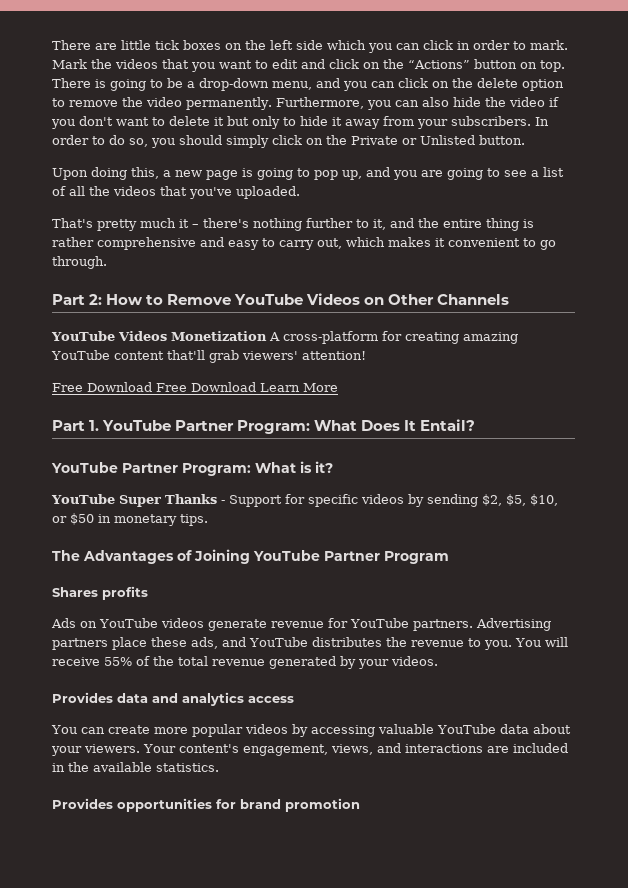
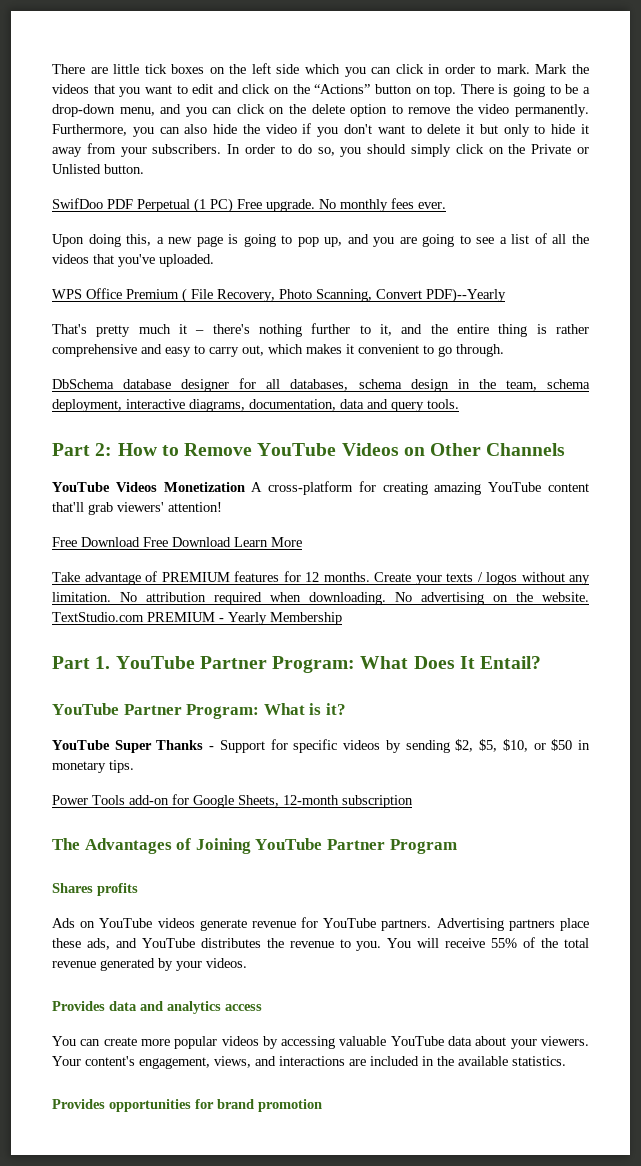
+ SwifDoo PDF Perpetual (1 PC) Free upgrade. No monthly fees ever.
+ WPS Office Premium ( File Recovery, Photo Scanning, Convert PDF)--Yearly
+ DbSchema database designer for all databases, schema design in the team, schema deployment, interactive diagrams, documentation, data and query tools.
+ Take advantage of PREMIUM features for 12 months. Create your texts / logos without any limitation. No attribution required when downloading. No advertising on the website. TextStudio.com PREMIUM - Yearly Membership
+ Power Tools add-on for Google Sheets, 12-month subscription

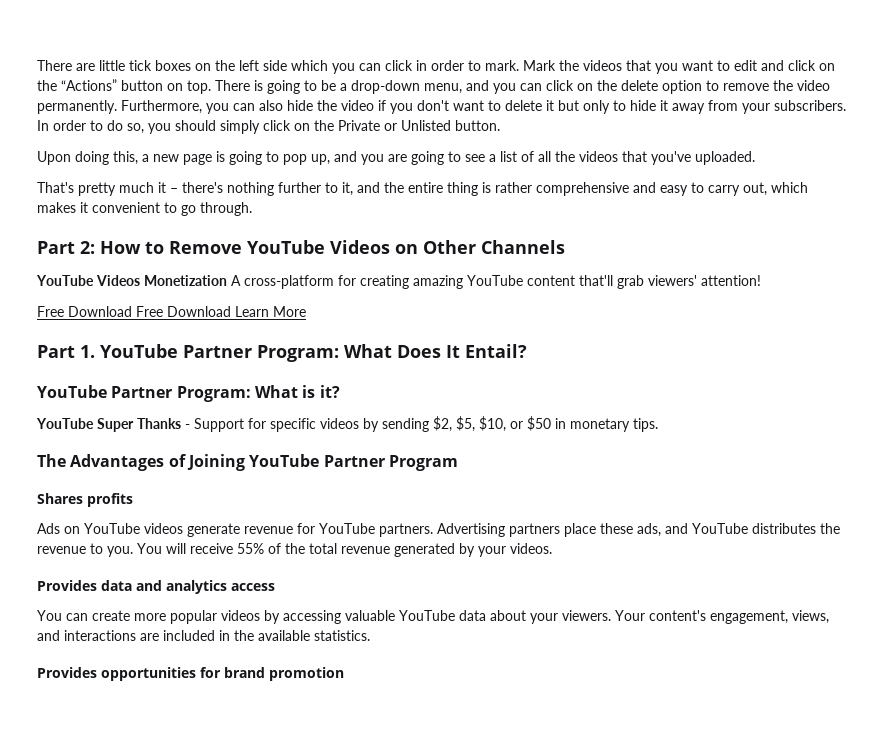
- SwifDoo PDF Perpetual (1 PC) Free upgrade. No monthly fees ever.
- WPS Office Premium ( File Recovery, Photo Scanning, Convert PDF)--Yearly
- DbSchema database designer for all databases, schema design in the team, schema deployment, interactive diagrams, documentation, data and query tools.
- Take advantage of PREMIUM features for 12 months. Create your texts / logos without any limitation. No attribution required when downloading. No advertising on the website. TextStudio.com PREMIUM - Yearly Membership
- Power Tools add-on for Google Sheets, 12-month subscription

